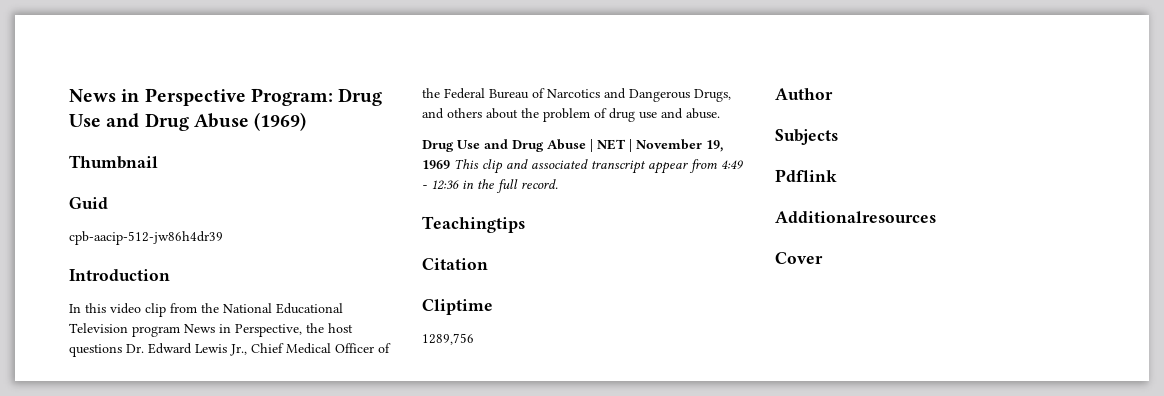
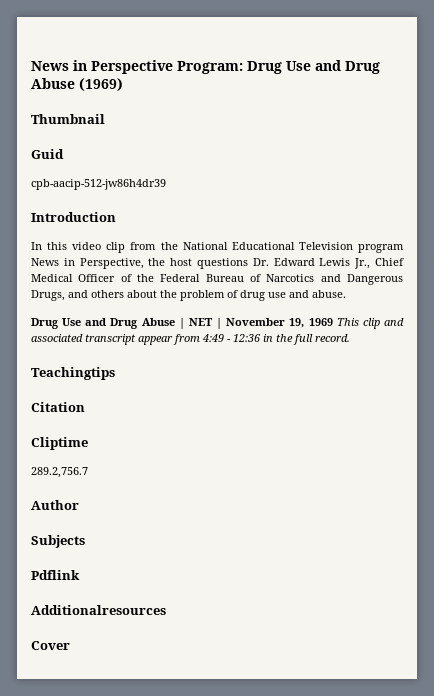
- 1289,756
+ 289.2,756.7

